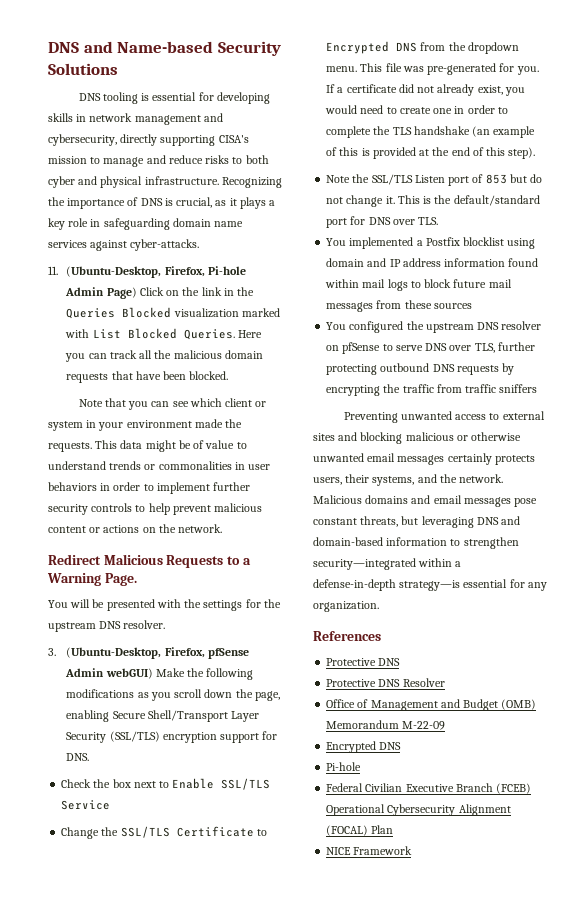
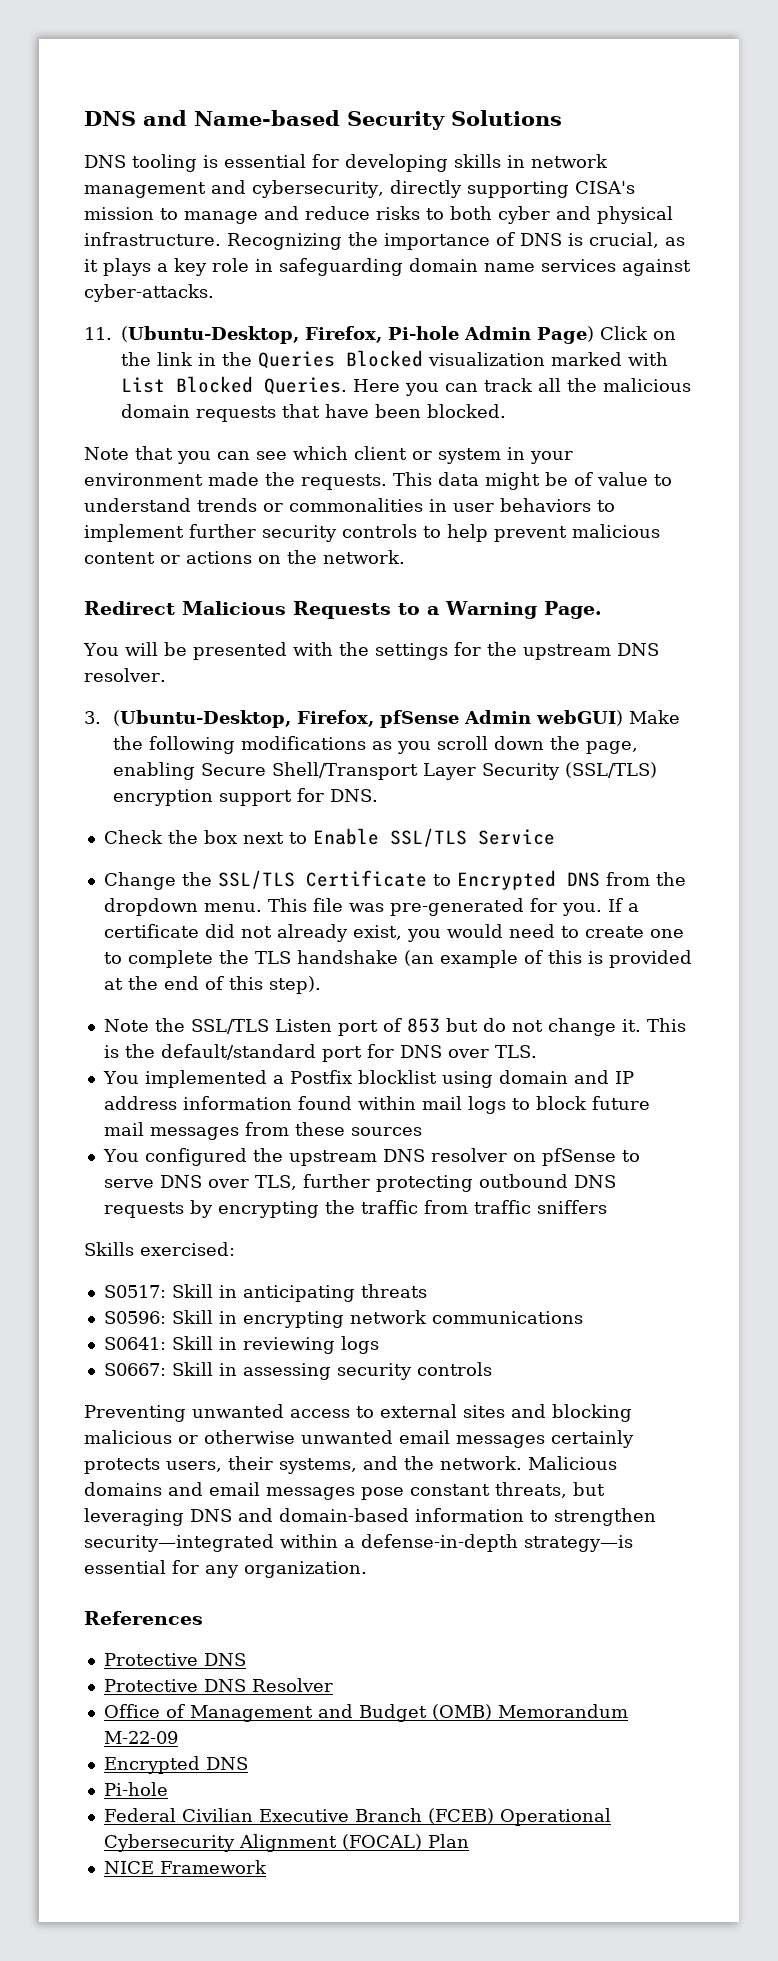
- This data might be of value to understand trends or commonalities in user behaviors in order to implement further security controls to help prevent malicious content or actions on the network.
+ This data might be of value to understand trends or commonalities in user behaviors to implement further security controls to help prevent malicious content or actions on the network.
- If a certificate did not already exist, you would need to create one in order to complete the TLS handshake (an example of this is provided at the end of this step).
+ If a certificate did not already exist, you would need to create one to complete the TLS handshake (an example of this is provided at the end of this step).
+ Skills exercised:
+ S0517: Skill in anticipating threats
+ S0596: Skill in encrypting network communications
+ S0641: Skill in reviewing logs
+ S0667: Skill in assessing security controls

